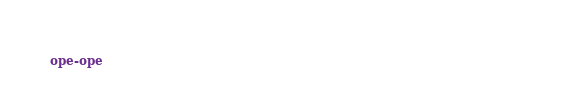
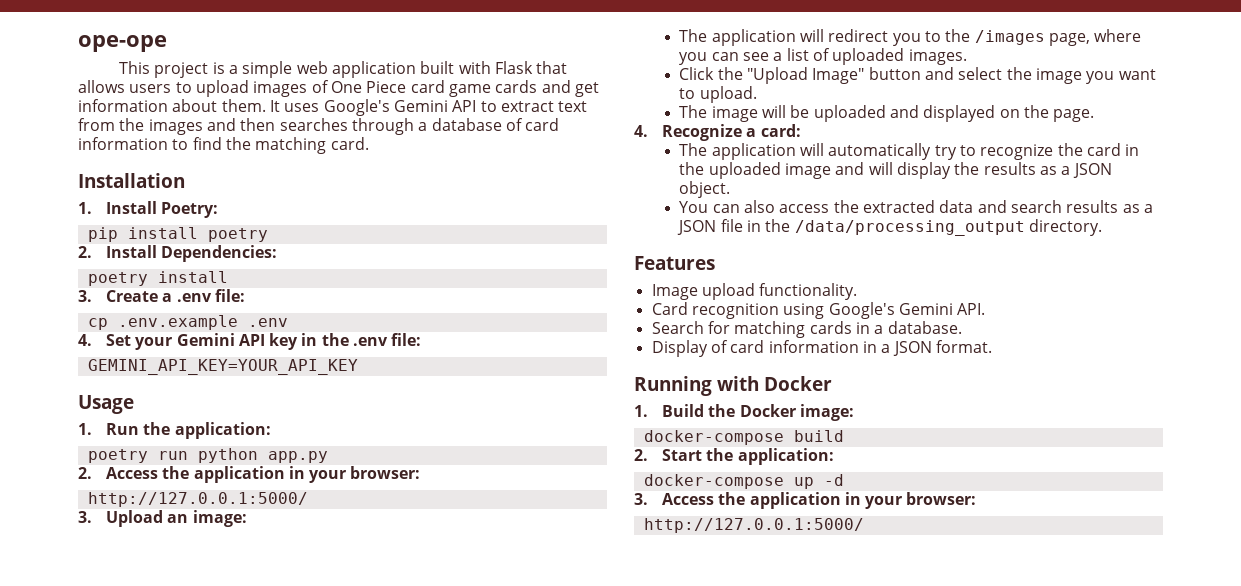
+ This project is a simple web application built with Flask that allows users to upload images of One Piece card game cards and get information about them. It uses Google's Gemini API to extract text from the images and then searches through a database of card information to find the matching card.
+ Installation
+ 1. Install Poetry:
+ pip install poetry
+ 2. Install Dependencies:
+ poetry install
+ 3. Create a .env file:
+ cp .env.example .env
+ 4. Set your Gemini API key in the .env file:
+ GEMINI_API_KEY=YOUR_API_KEY
+ Usage
+ 1. Run the application:
+ poetry run python app.py
+ 2. Access the application in your browser:
+ http://127.0.0.1:5000/
+ 3. Upload an image:
+ The application will redirect you to the /images page, where you can see a list of uploaded images.
+ Click the "Upload Image" button and select the image you want to upload.
+ The image will be uploaded and displayed on the page.
+ 4. Recognize a card:
+ The application will automatically try to recognize the card in the uploaded image and will display the results as a JSON object.
+ You can also access the extracted data and search results as a JSON file in the /data/processing_output directory.
+ Features
+ Image upload functionality.
+ Card recognition using Google's Gemini API.
+ Search for matching cards in a database.
+ Display of card information in a JSON format.
+ Running with Docker
+ 1. Build the Docker image:
+ docker-compose build
+ 2. Start the application:
+ docker-compose up -d
+ 3. Access the application in your browser:
+ http://127.0.0.1:5000/

